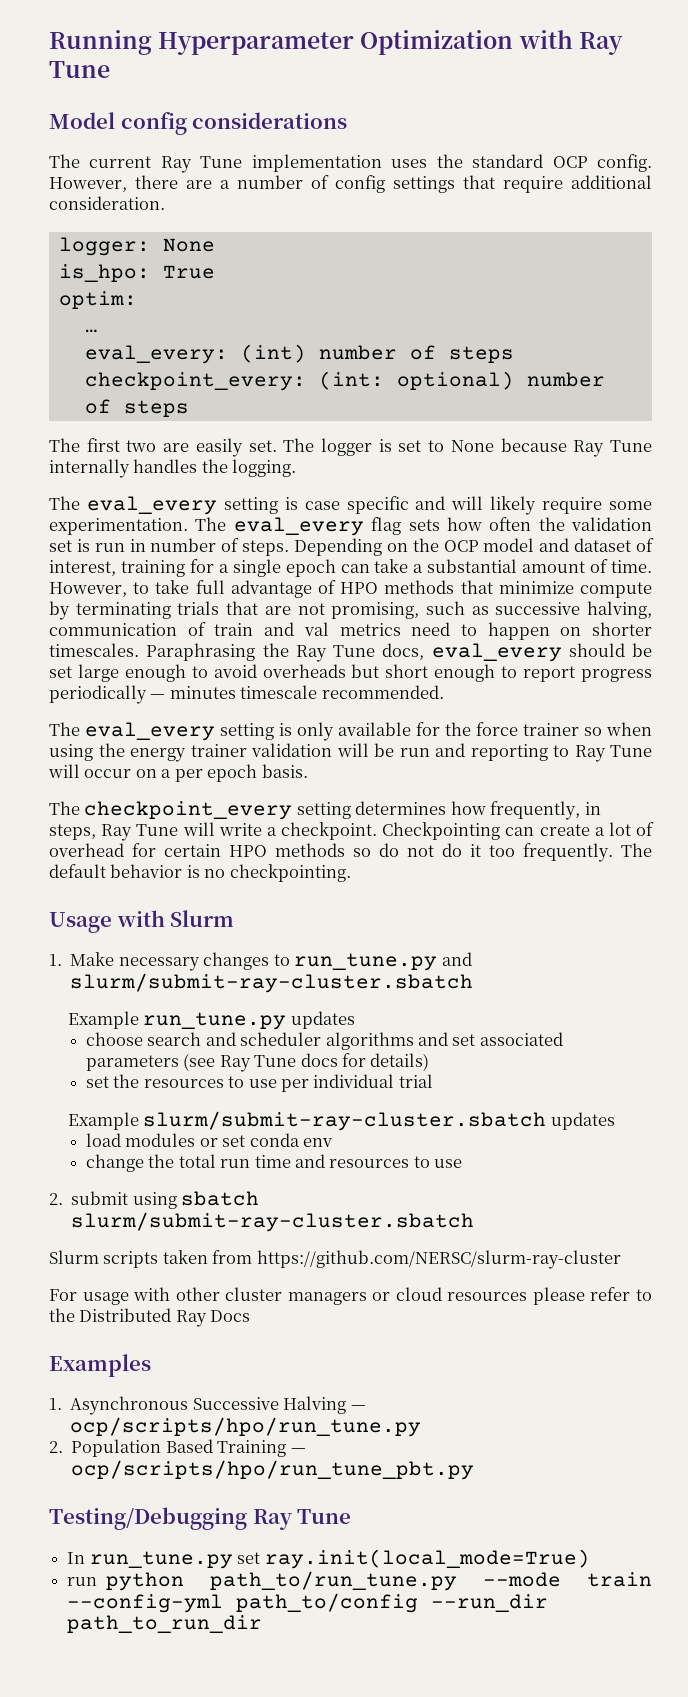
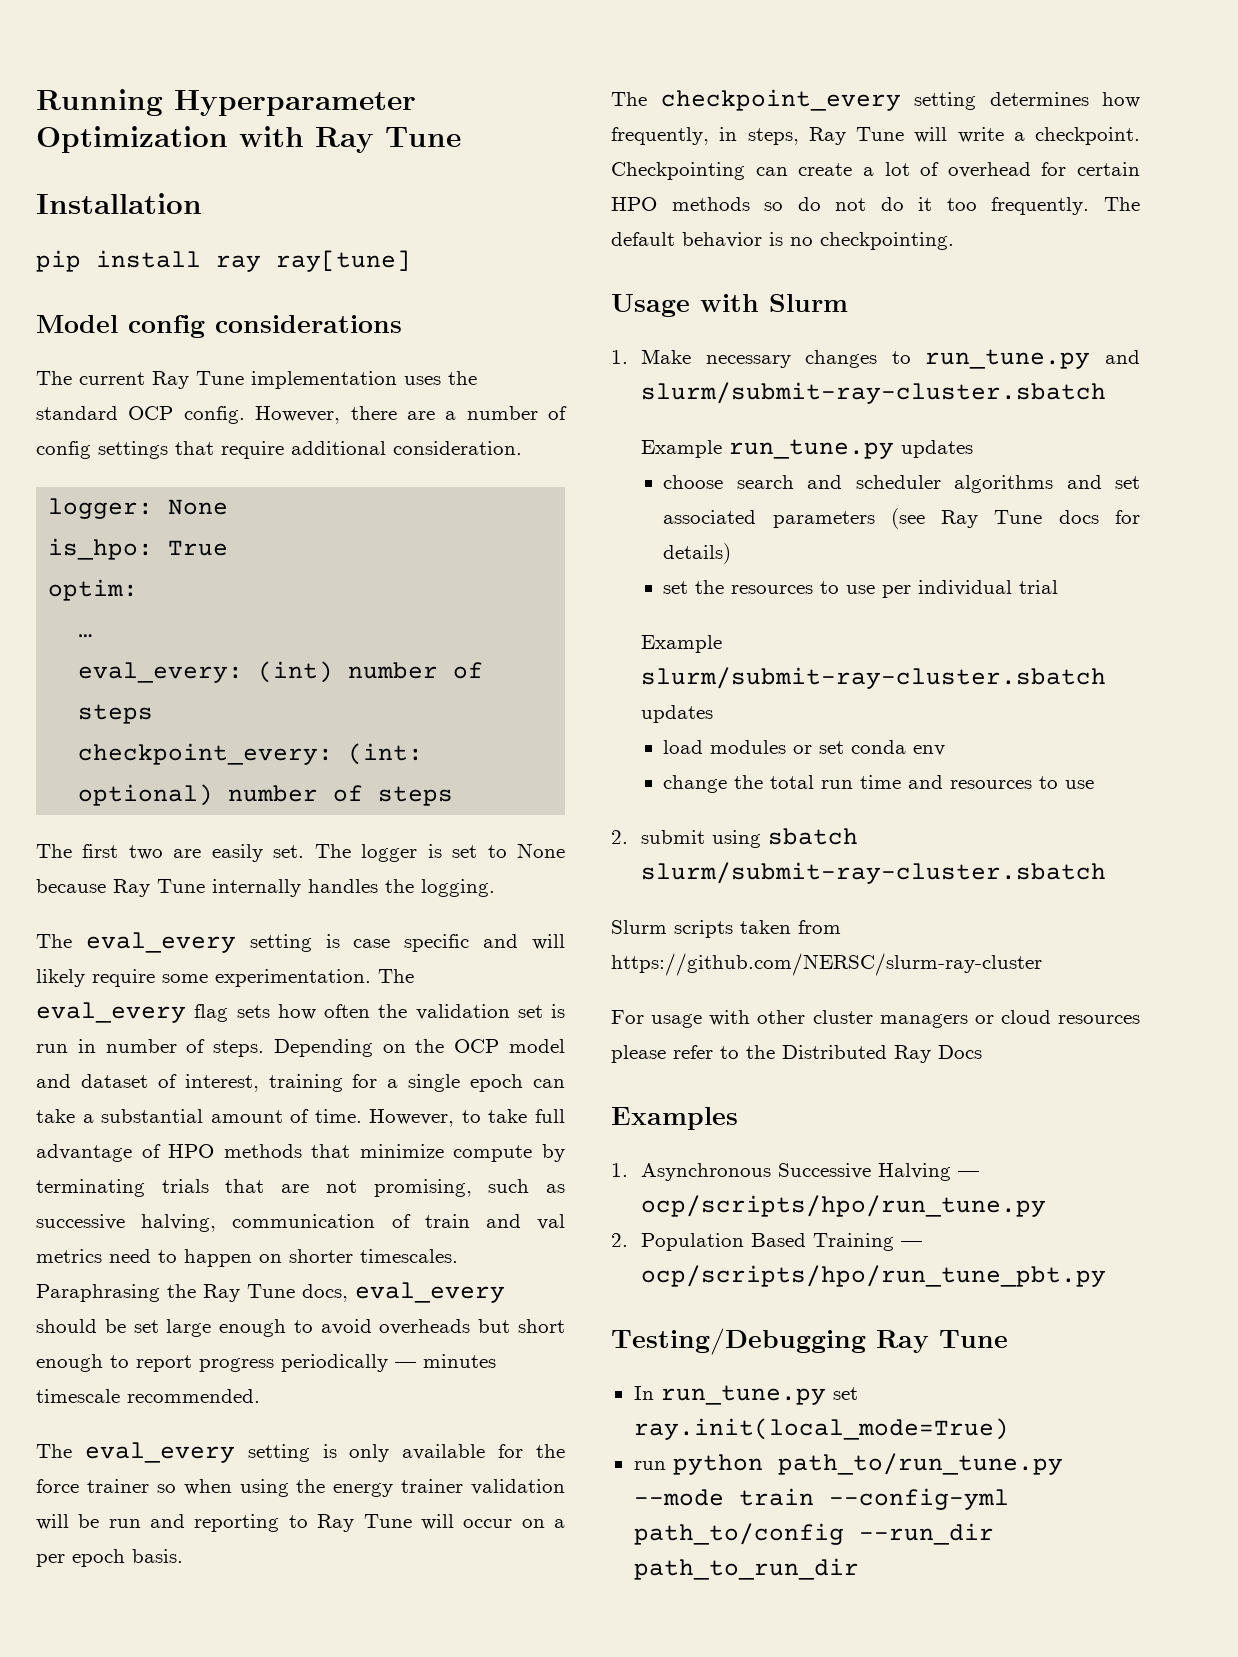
+ Installation
+ pip install ray ray[tune]

